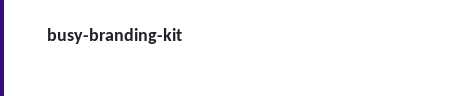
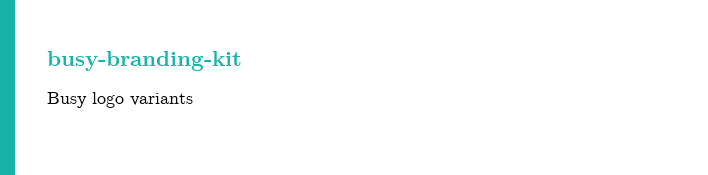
+ Busy logo variants

